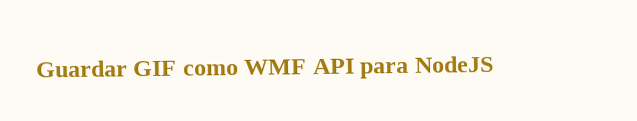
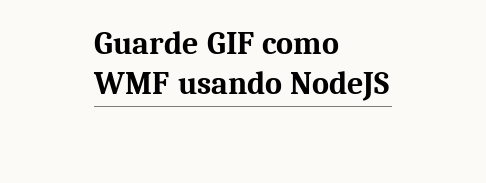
- Guardar GIF como WMF API para NodeJS
+ Guarde GIF como WMF usando NodeJS

